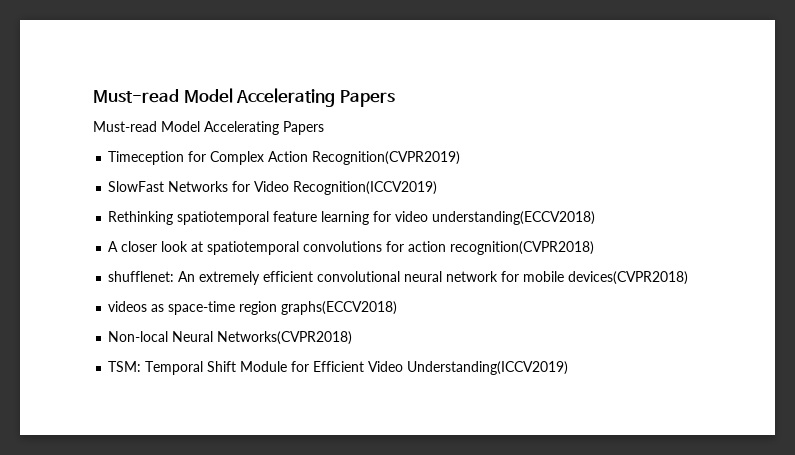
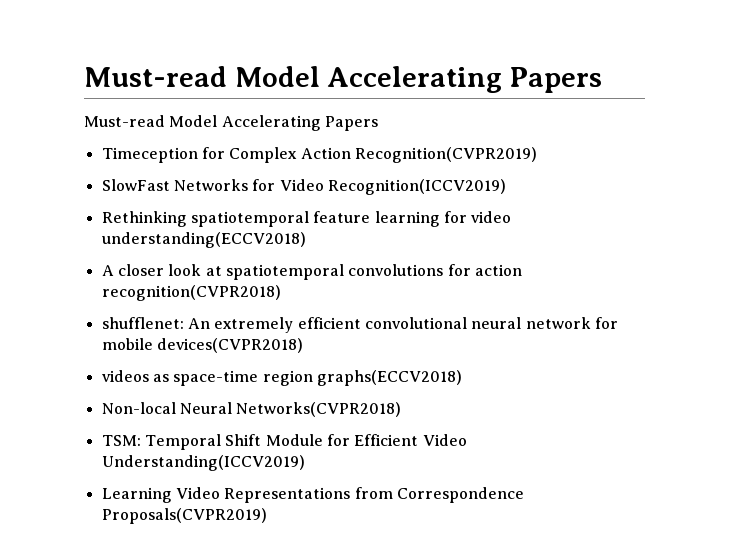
+ Learning Video Representations from Correspondence Proposals(CVPR2019)

